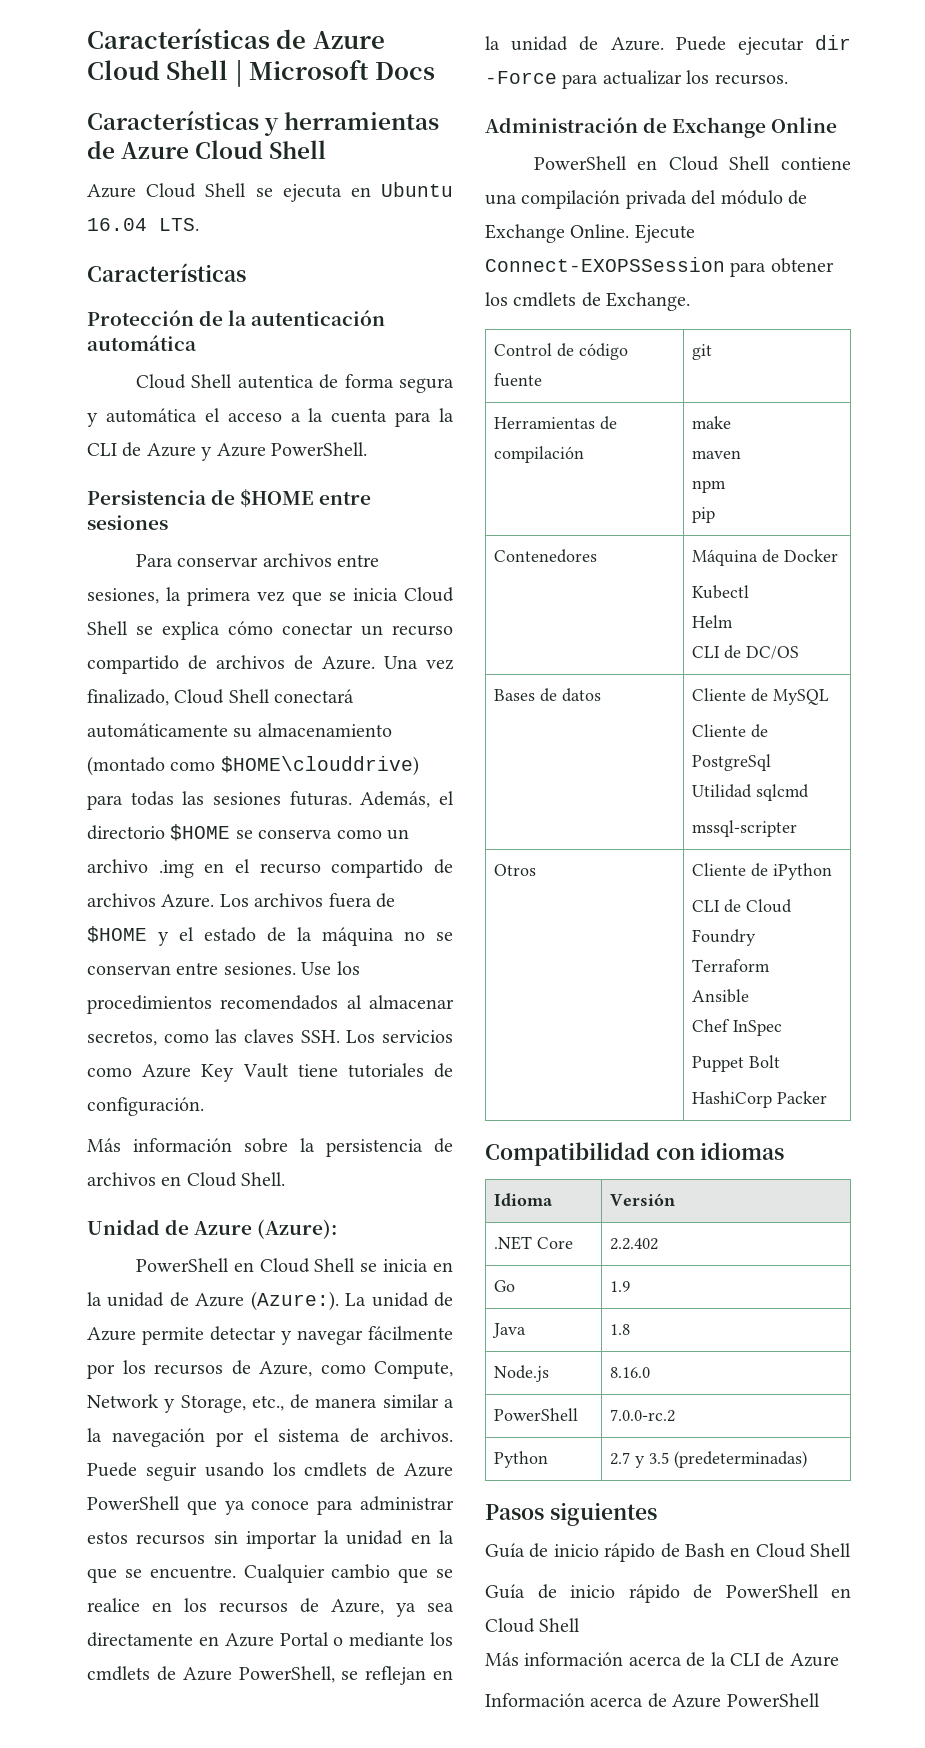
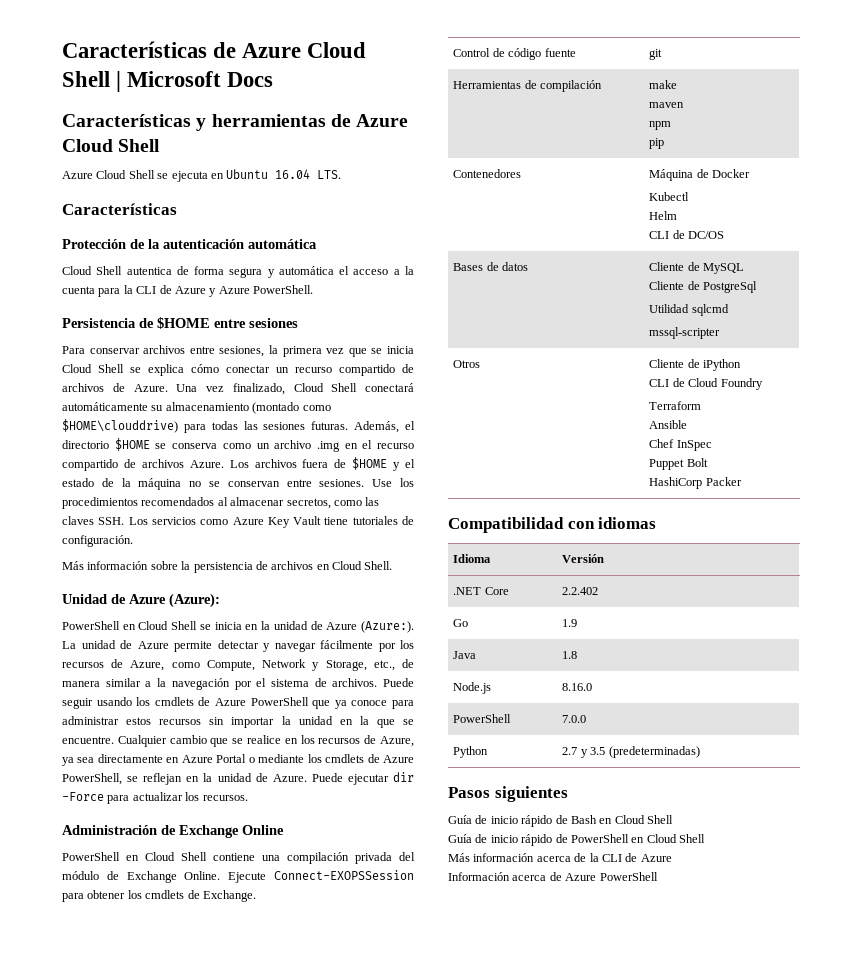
- PowerShell | 7.0.0-rc.2
+ PowerShell | 7.0.0

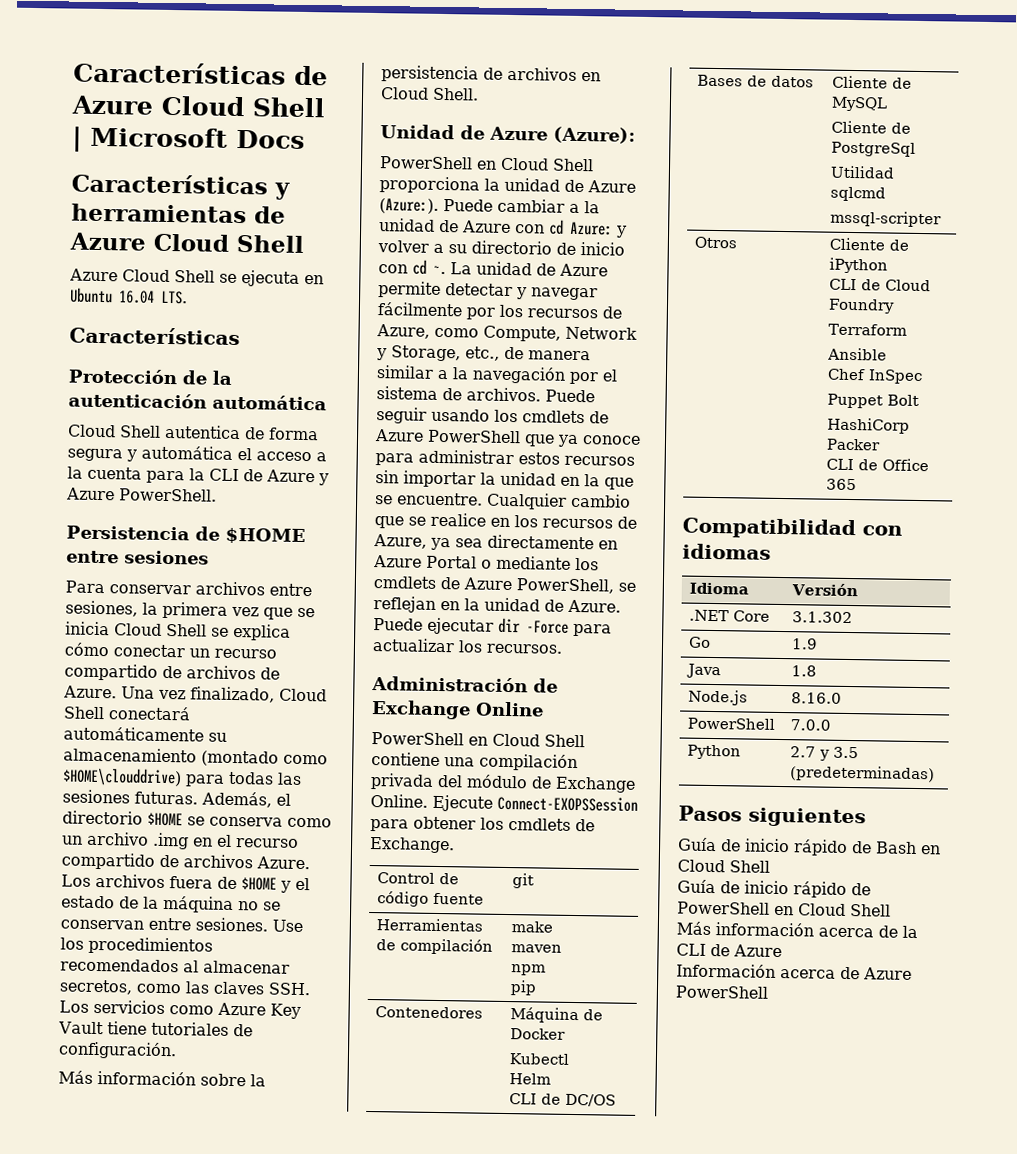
- PowerShell en Cloud Shell se inicia en la unidad de Azure (Azure:).
+ PowerShell en Cloud Shell proporciona la unidad de Azure (Azure:).
+ Puede cambiar a la unidad de Azure con cd Azure: y volver a su directorio de inicio con cd ~.
  Otros | Cliente de iPython
  CLI de Cloud Foundry
  Terraform
  Ansible
  Chef InSpec
  Puppet Bolt
  HashiCorp Packer
+ CLI de Office 365
- .NET Core | 2.2.402
+ .NET Core | 3.1.302

